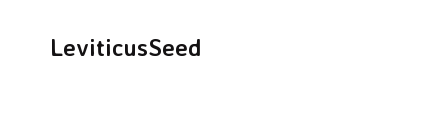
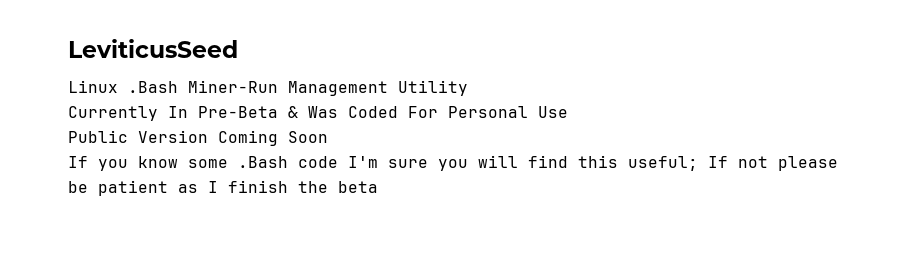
+ Linux .Bash Miner-Run Management Utility
+ Currently In Pre-Beta & Was Coded For Personal Use
+ Public Version Coming Soon
+ If you know some .Bash code I'm sure you will find this useful; If not please be patient as I finish the beta

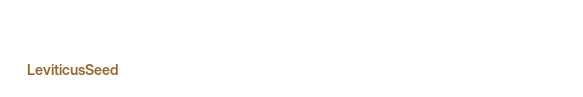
- Linux .Bash Miner-Run Management Utility
- Currently In Pre-Beta & Was Coded For Personal Use
- Public Version Coming Soon
- If you know some .Bash code I'm sure you will find this useful; If not please be patient as I finish the beta

